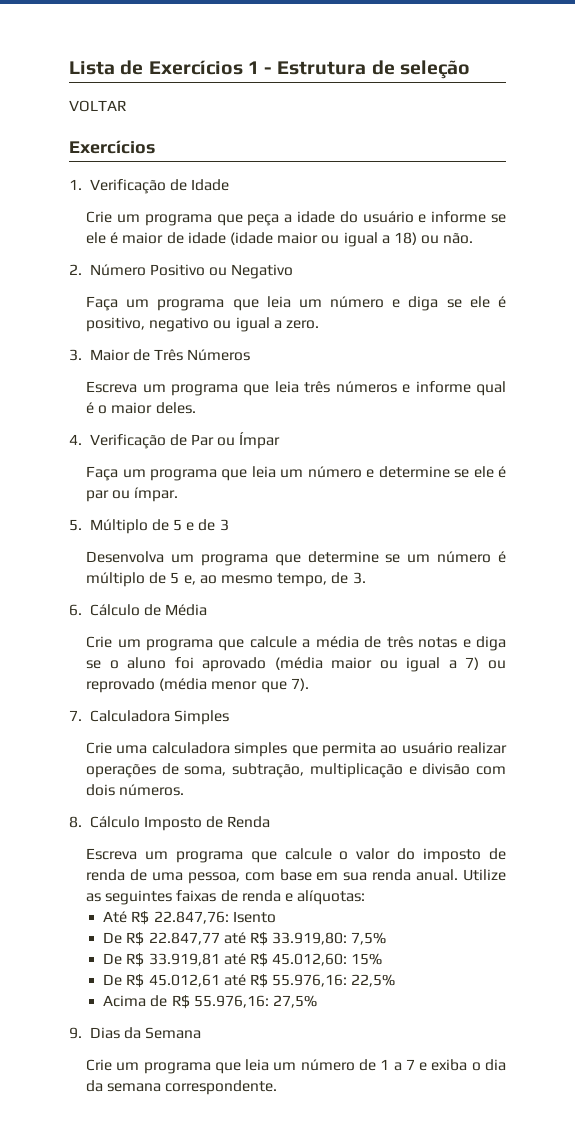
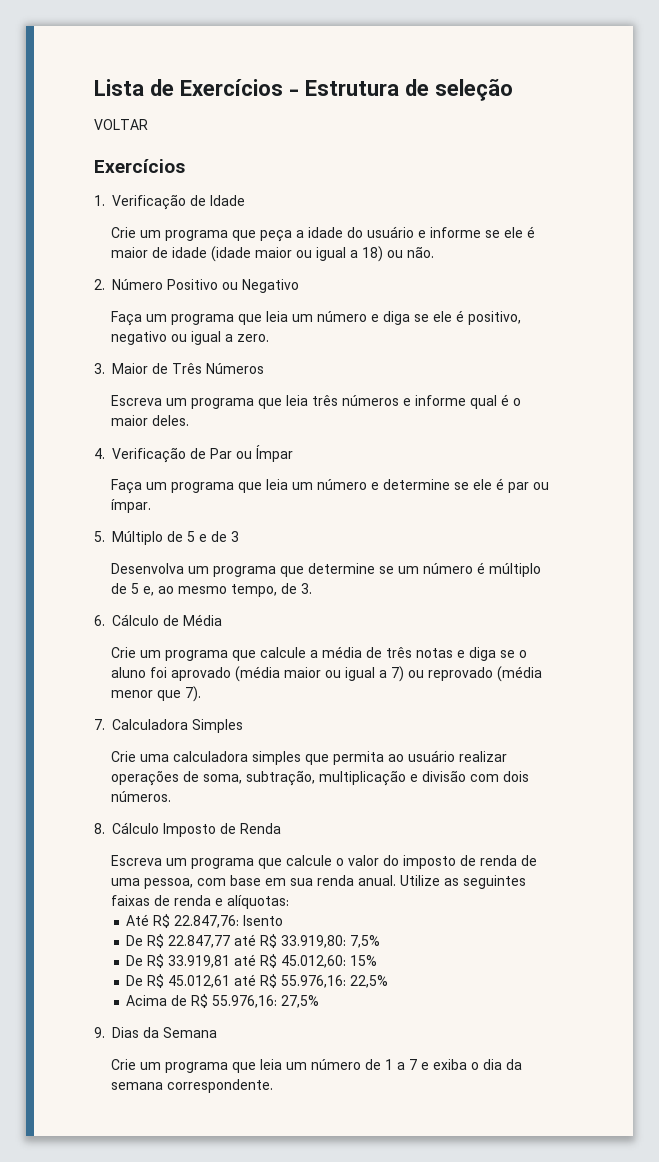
- Lista de Exercícios 1 - Estrutura de seleção
+ Lista de Exercícios - Estrutura de seleção

